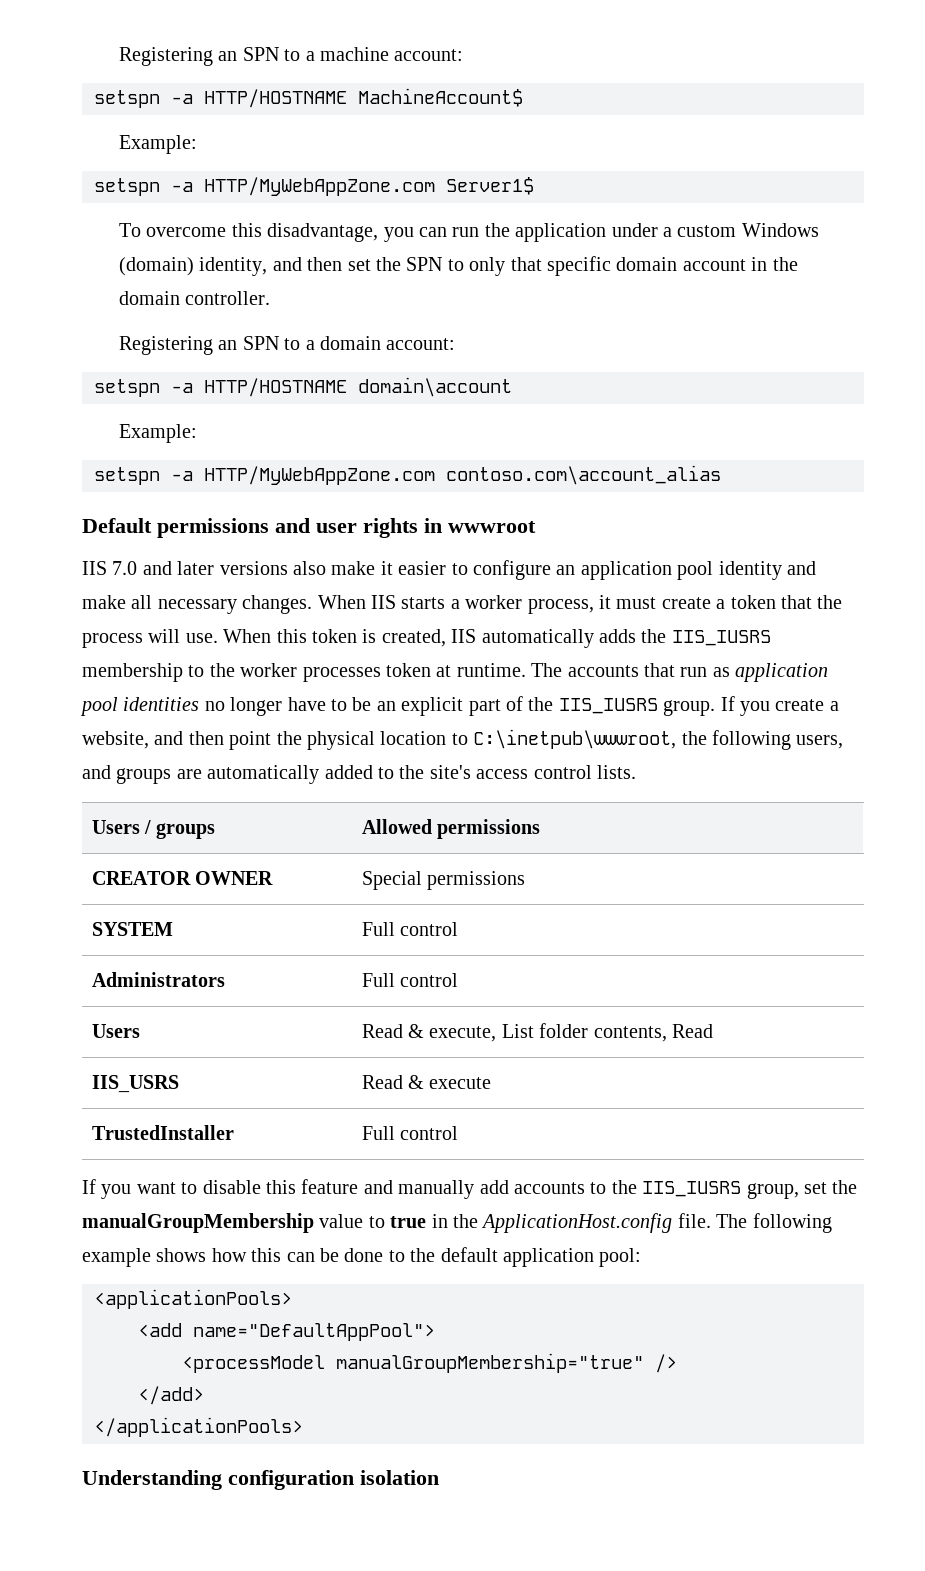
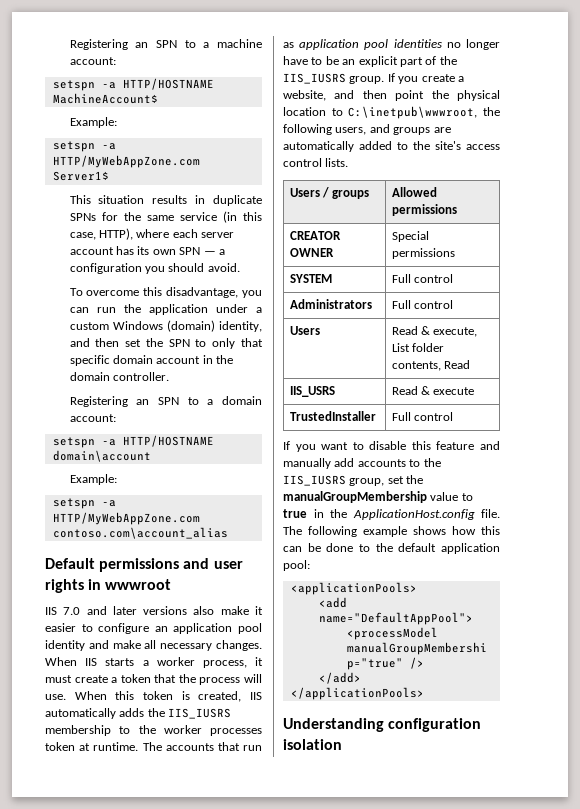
+ This situation results in duplicate SPNs for the same service (in this case, HTTP), where each server account has its own SPN — a configuration you should avoid.

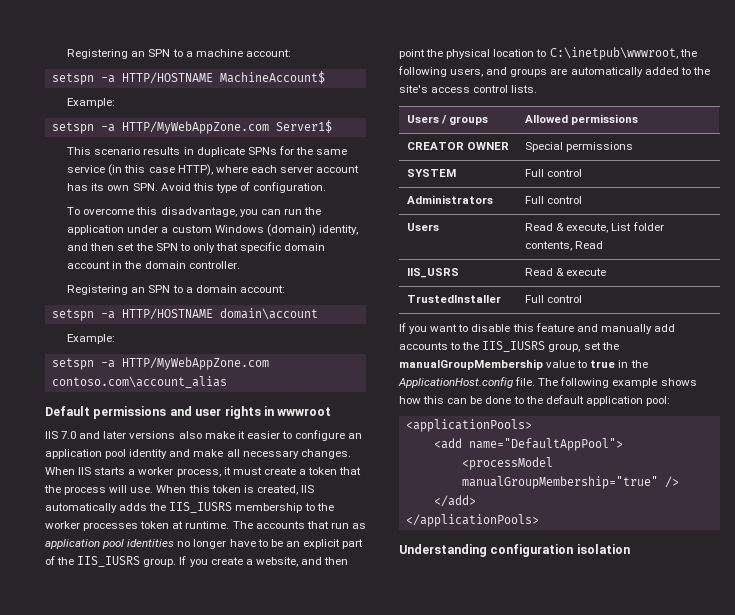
- This situation results in duplicate SPNs for the same service (in this case, HTTP), where each server account has its own SPN — a configuration you should avoid.
+ This scenario results in duplicate SPNs for the same service (in this case HTTP), where each server account has its own SPN. Avoid this type of configuration.

